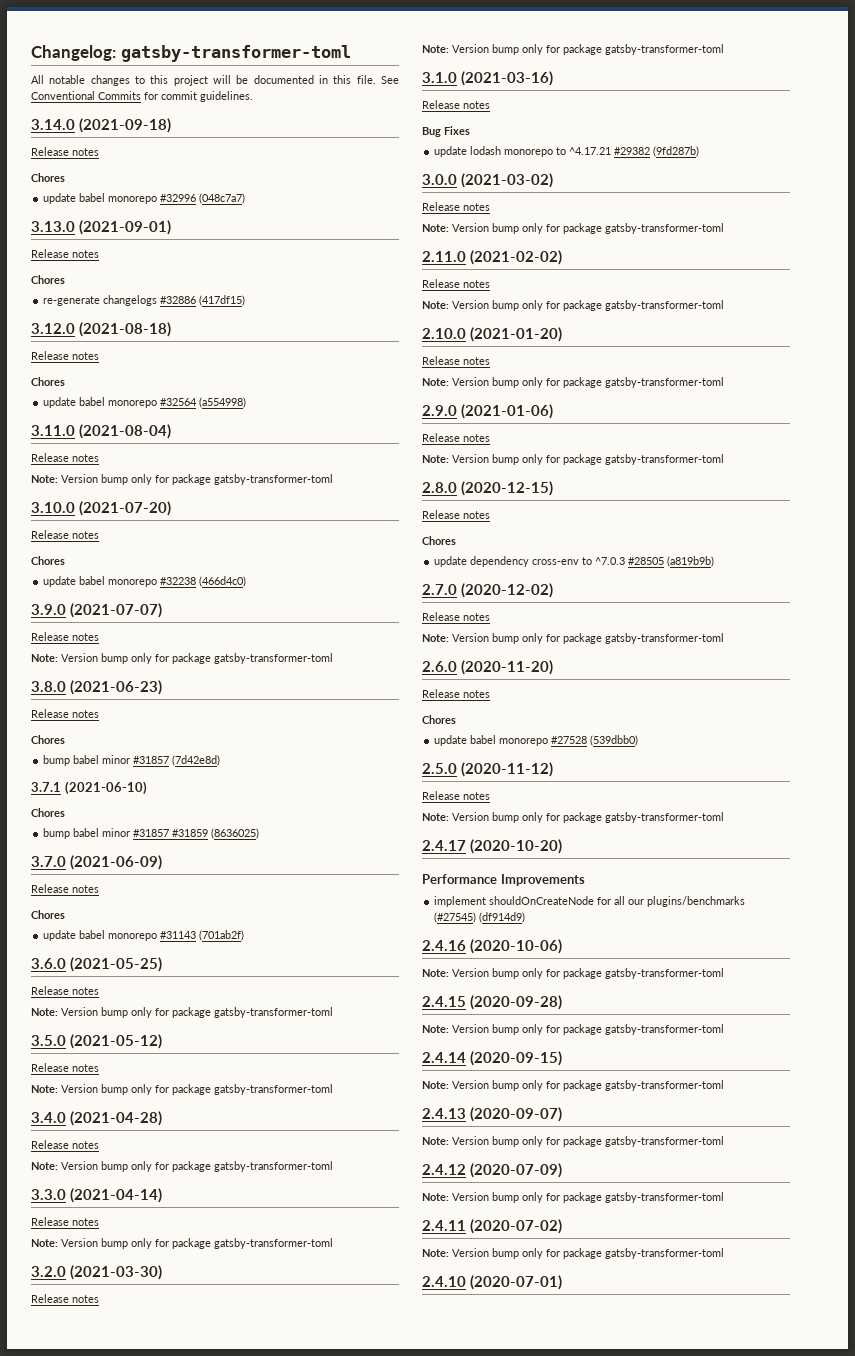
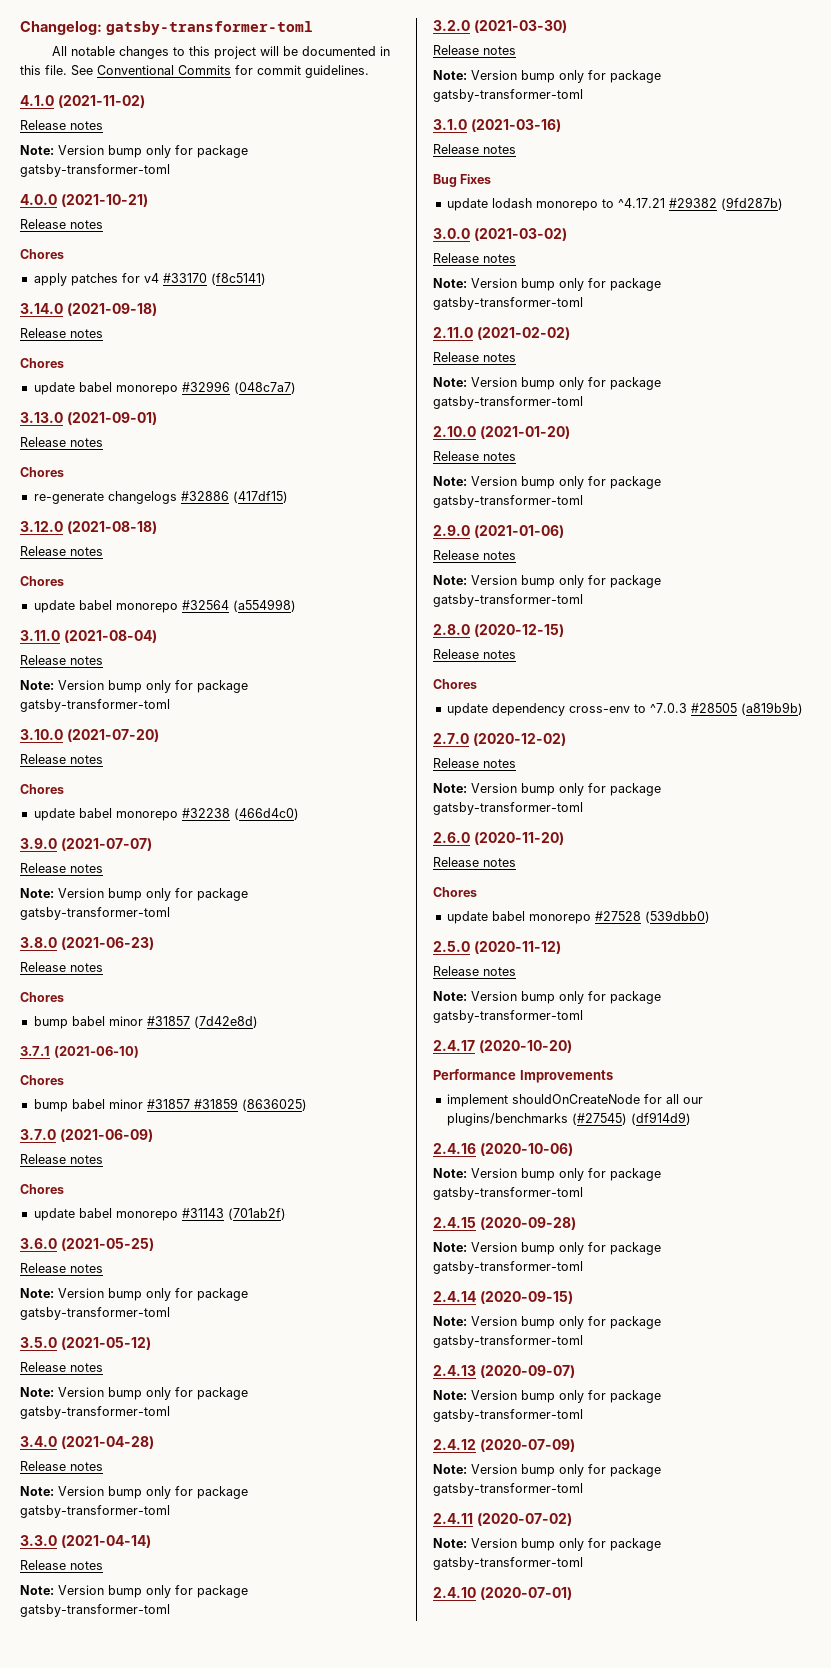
+ 4.1.0 (2021-11-02)
+ Release notes
+ Note: Version bump only for package gatsby-transformer-toml
+ 4.0.0 (2021-10-21)
+ Release notes
+ Chores
+ apply patches for v4 #33170 (f8c5141)

